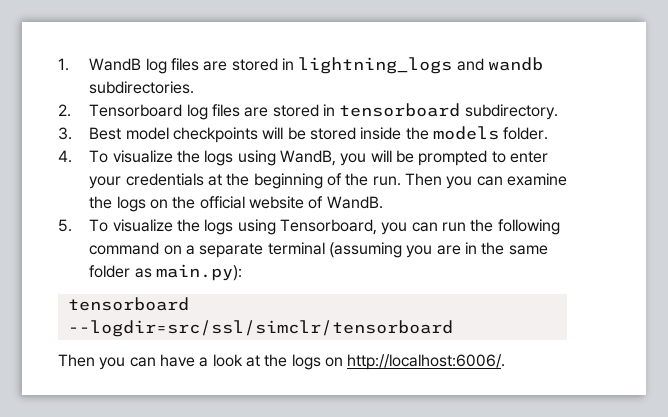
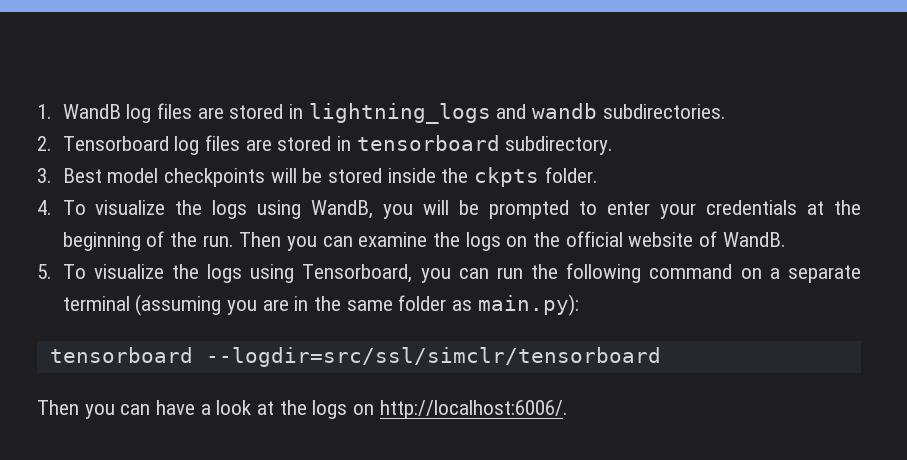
- 3. Best model checkpoints will be stored inside the models folder.
+ 3. Best model checkpoints will be stored inside the ckpts folder.

